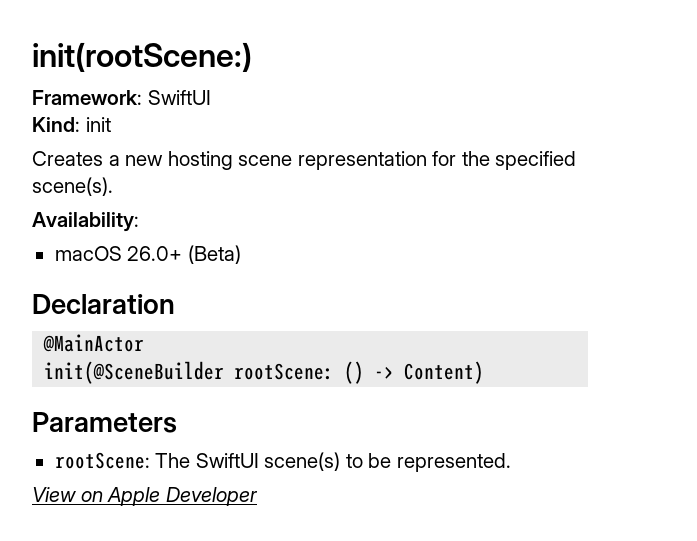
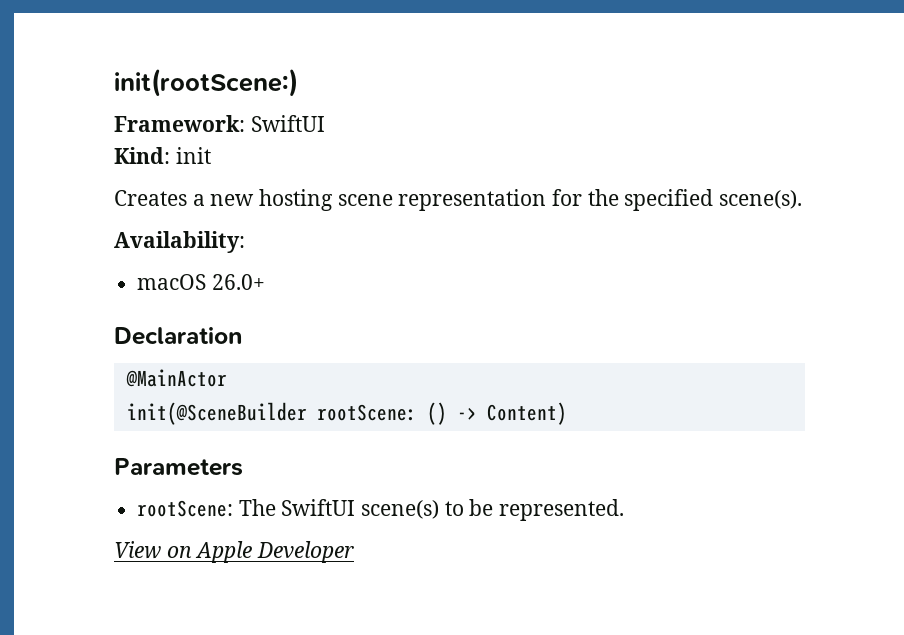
- macOS 26.0+ (Beta)
+ macOS 26.0+

